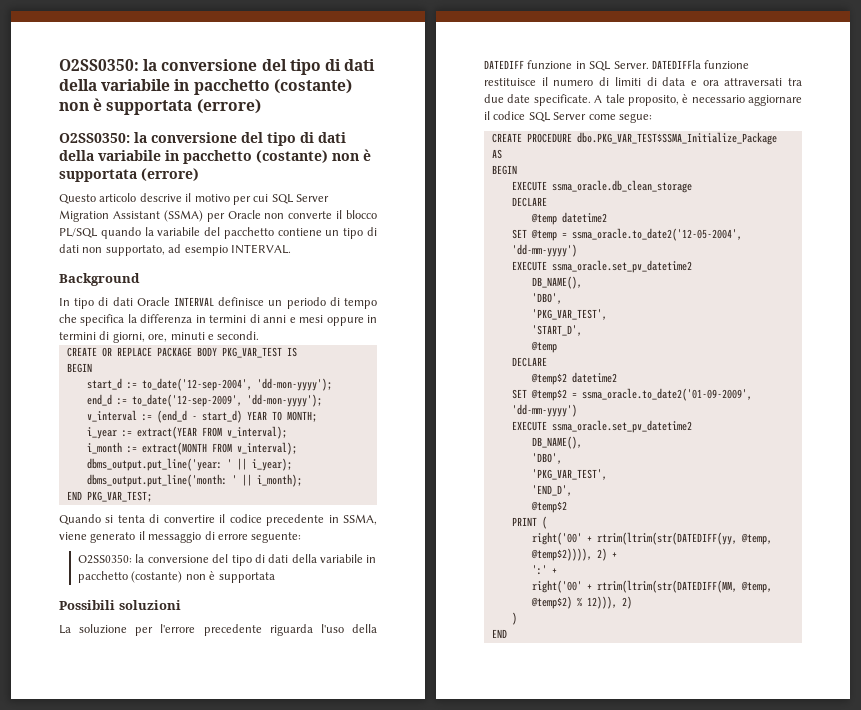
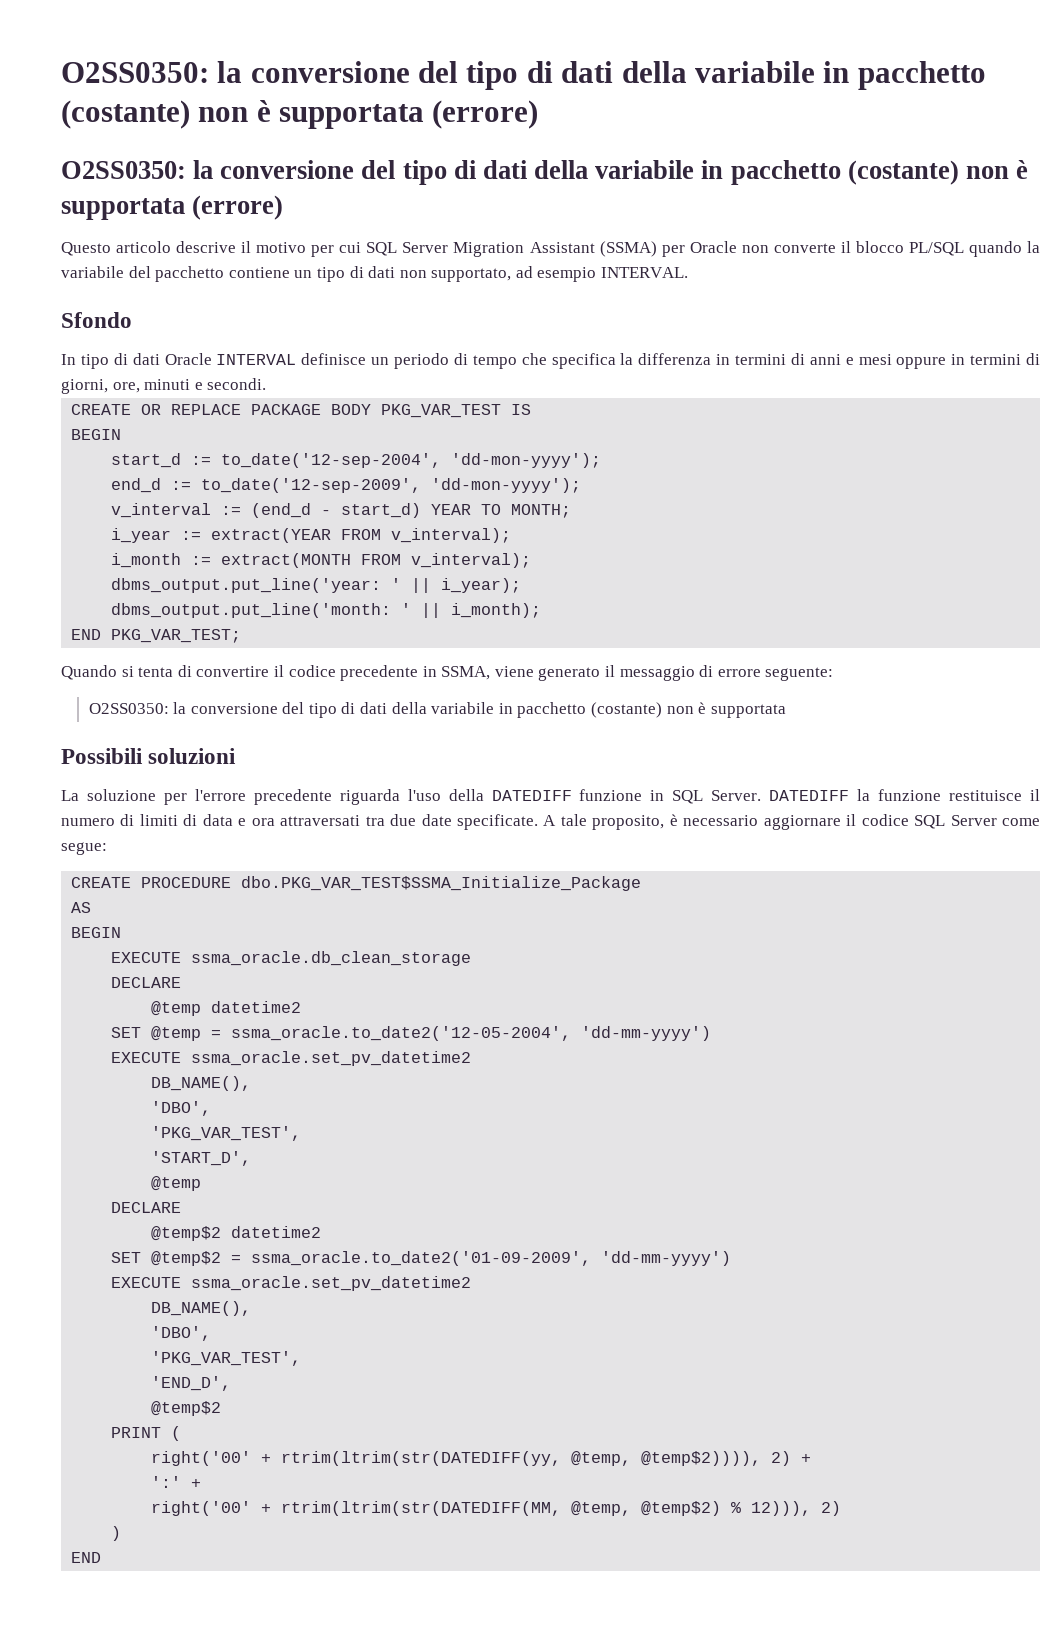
- Background
+ Sfondo
- DATEDIFFla funzione restituisce il numero di limiti di data e ora attraversati tra due date specificate.
+ DATEDIFF la funzione restituisce il numero di limiti di data e ora attraversati tra due date specificate.

